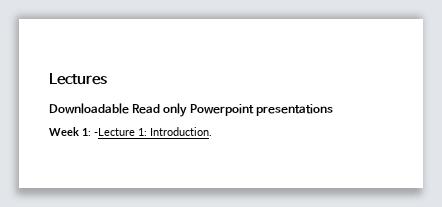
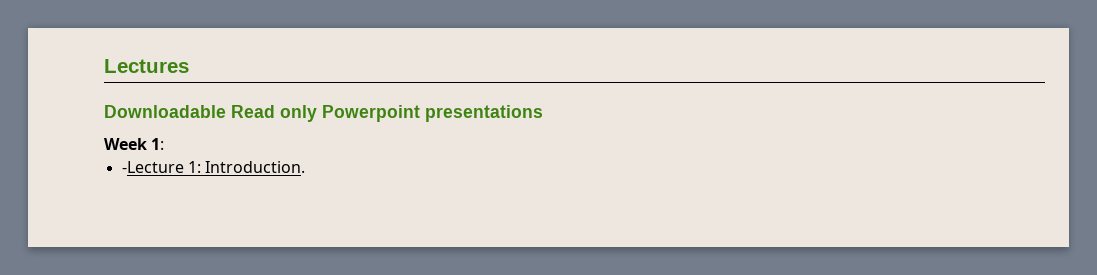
- Week 1: -Lecture 1: Introduction.
+ Week 1:
+ -Lecture 1: Introduction.

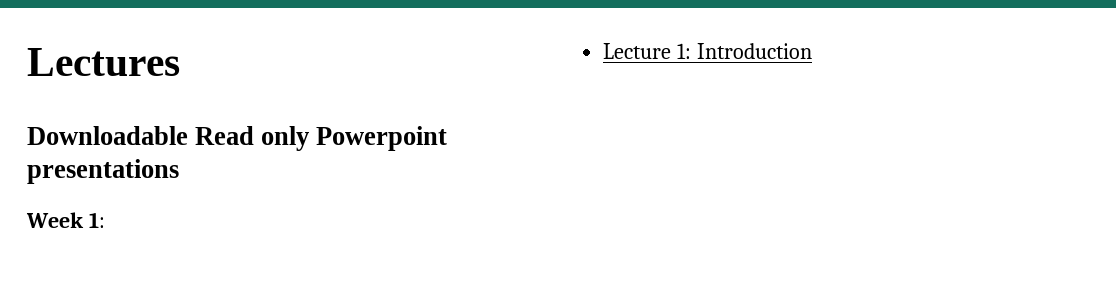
- -Lecture 1: Introduction.
+ Lecture 1: Introduction

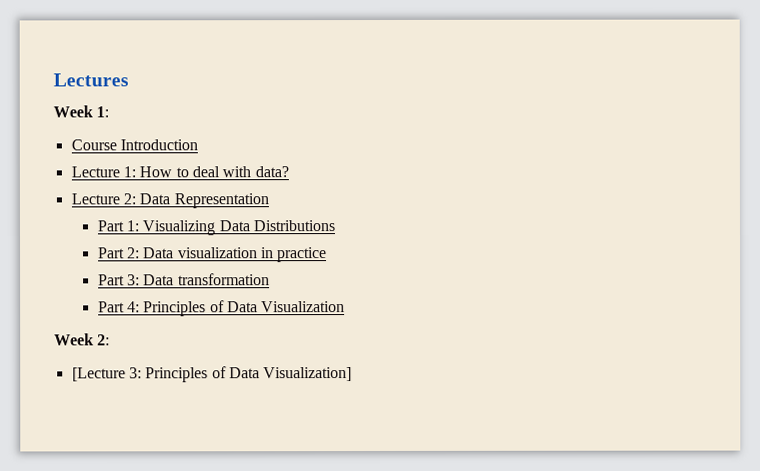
- Downloadable Read only Powerpoint presentations
+ Course Introduction
- Lecture 1: Introduction
+ Lecture 1: How to deal with data?
+ Lecture 2: Data Representation
+ Part 1: Visualizing Data Distributions
+ Part 2: Data visualization in practice
+ Part 3: Data transformation
+ Part 4: Principles of Data Visualization
+ Week 2:
+ [Lecture 3: Principles of Data Visualization]

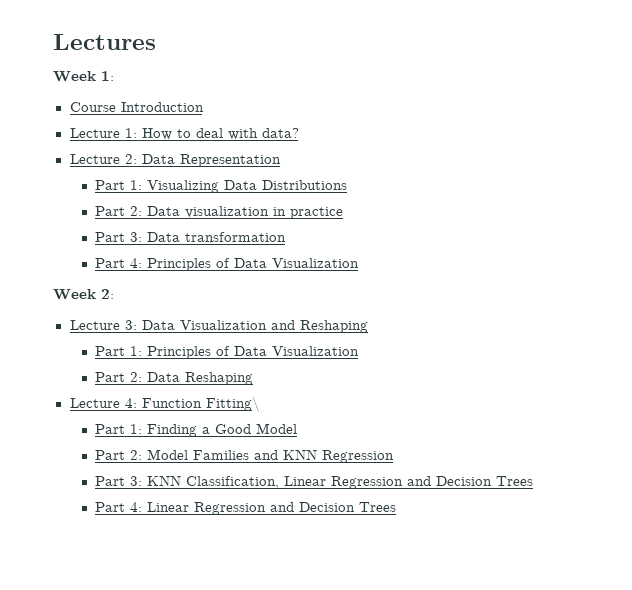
- [Lecture 3: Principles of Data Visualization]
+ Lecture 3: Data Visualization and Reshaping
+ Part 1: Principles of Data Visualization
+ Part 2: Data Reshaping
+ Lecture 4: Function Fitting\
+ Part 1: Finding a Good Model
+ Part 2: Model Families and KNN Regression
+ Part 3: KNN Classification, Linear Regression and Decision Trees
+ Part 4: Linear Regression and Decision Trees

